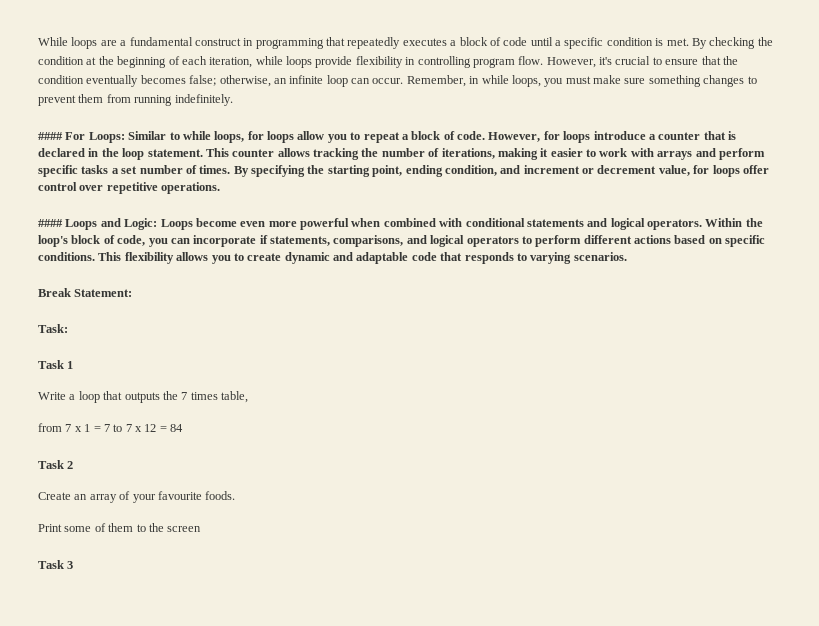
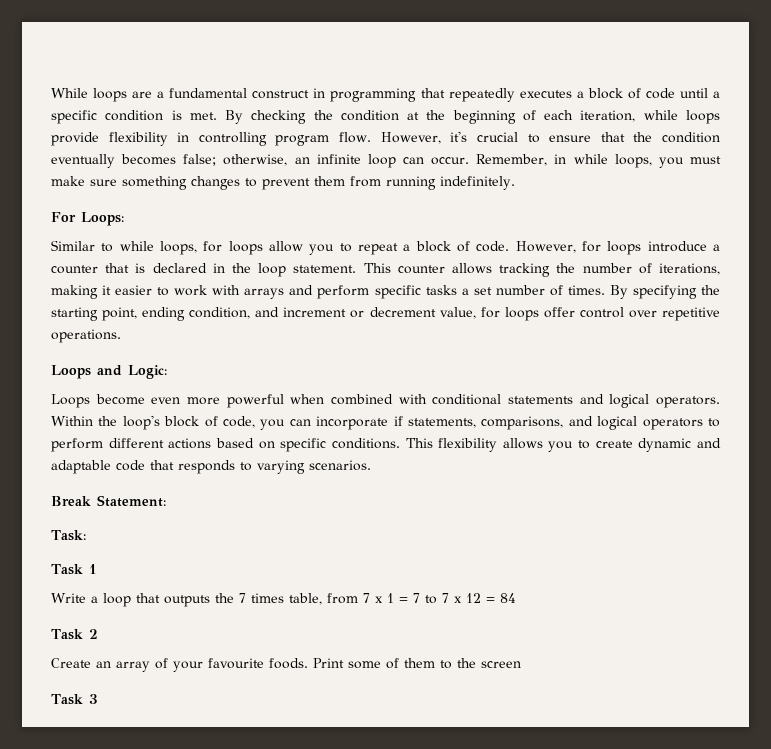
- #### For Loops: Similar to while loops, for loops allow you to repeat a block of code.
+ For Loops:
+ Similar to while loops, for loops allow you to repeat a block of code.
- #### Loops and Logic: Loops become even more powerful when combined with conditional statements and logical operators.
+ Loops and Logic:
+ Loops become even more powerful when combined with conditional statements and logical operators.
- Write a loop that outputs the 7 times table,
- from 7 x 1 = 7 to 7 x 12 = 84
+ Write a loop that outputs the 7 times table, from 7 x 1 = 7 to 7 x 12 = 84
- Create an array of your favourite foods.
- Print some of them to the screen
+ Create an array of your favourite foods. Print some of them to the screen

